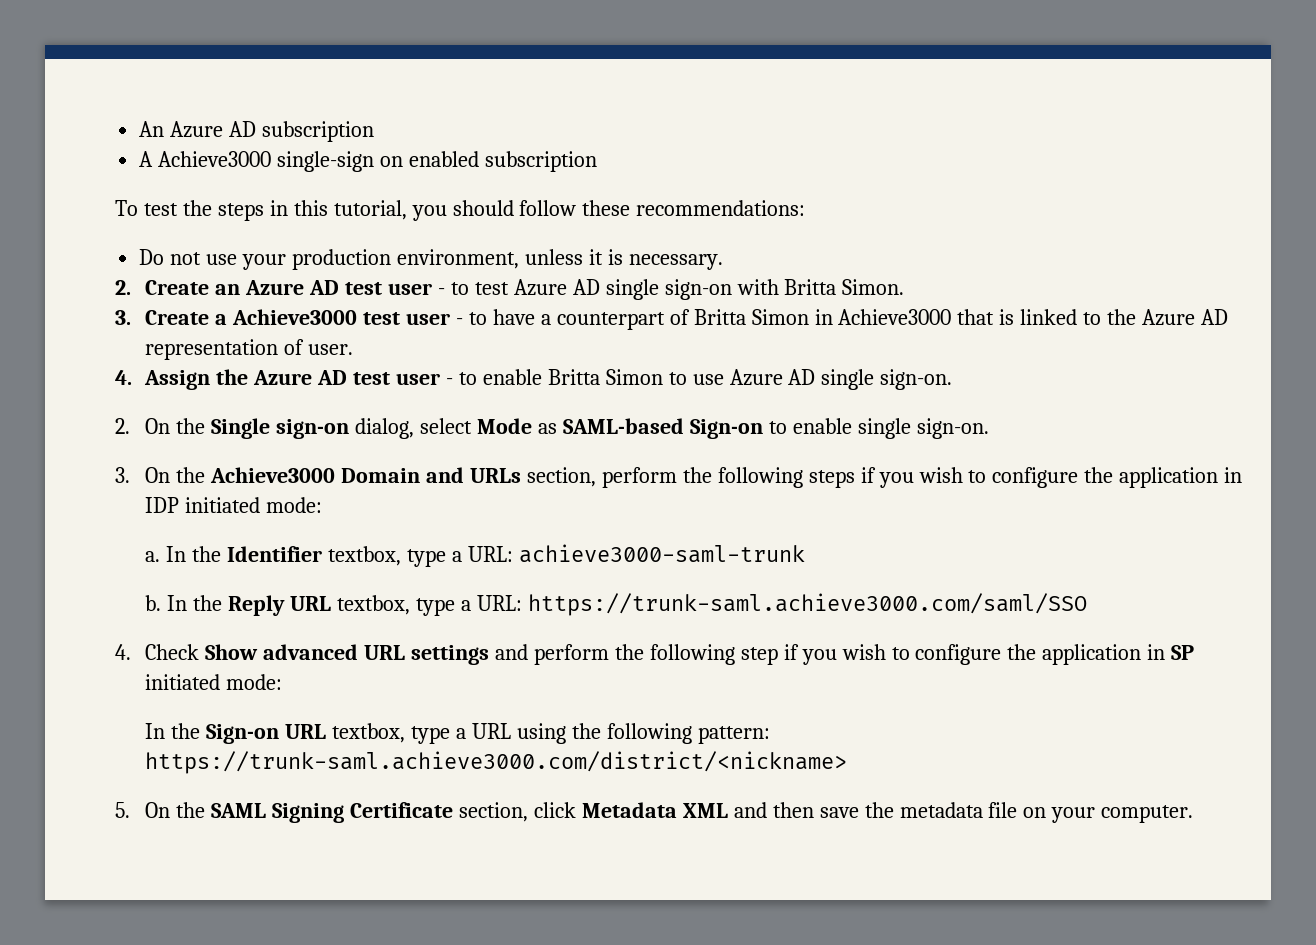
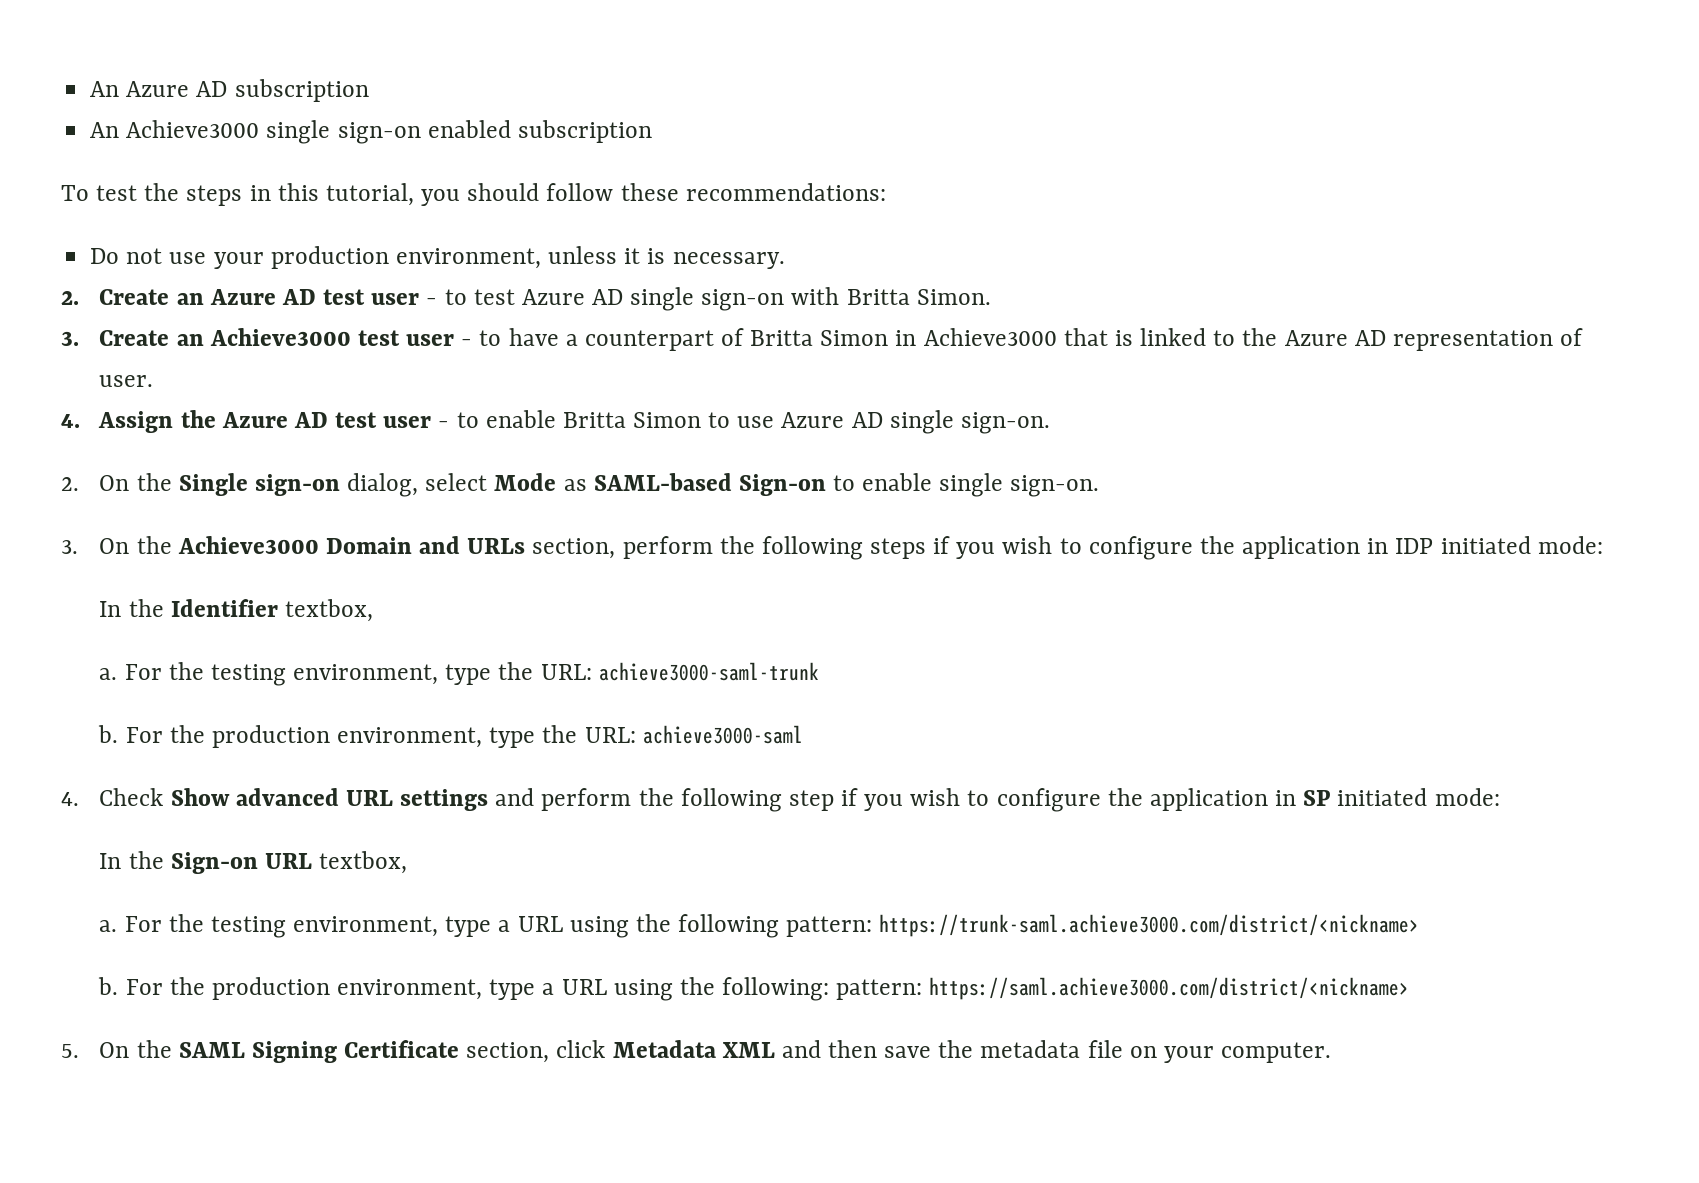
- A Achieve3000 single-sign on enabled subscription
+ An Achieve3000 single sign-on enabled subscription
- 3. Create a Achieve3000 test user - to have a counterpart of Britta Simon in Achieve3000 that is linked to the Azure AD representation of user.
+ 3. Create an Achieve3000 test user - to have a counterpart of Britta Simon in Achieve3000 that is linked to the Azure AD representation of user.
- a. In the Identifier textbox, type a URL: achieve3000-saml-trunk
- b. In the Reply URL textbox, type a URL: https://trunk-saml.achieve3000.com/saml/SSO
+ In the Identifier textbox,
+ a. For the testing environment, type the URL: achieve3000-saml-trunk
+ b. For the production environment, type the URL: achieve3000-saml
- In the Sign-on URL textbox, type a URL using the following pattern: https://trunk-saml.achieve3000.com/district/<nickname>
+ In the Sign-on URL textbox,
+ a. For the testing environment, type a URL using the following pattern: https://trunk-saml.achieve3000.com/district/<nickname>
+ b. For the production environment, type a URL using the following: pattern: https://saml.achieve3000.com/district/<nickname>

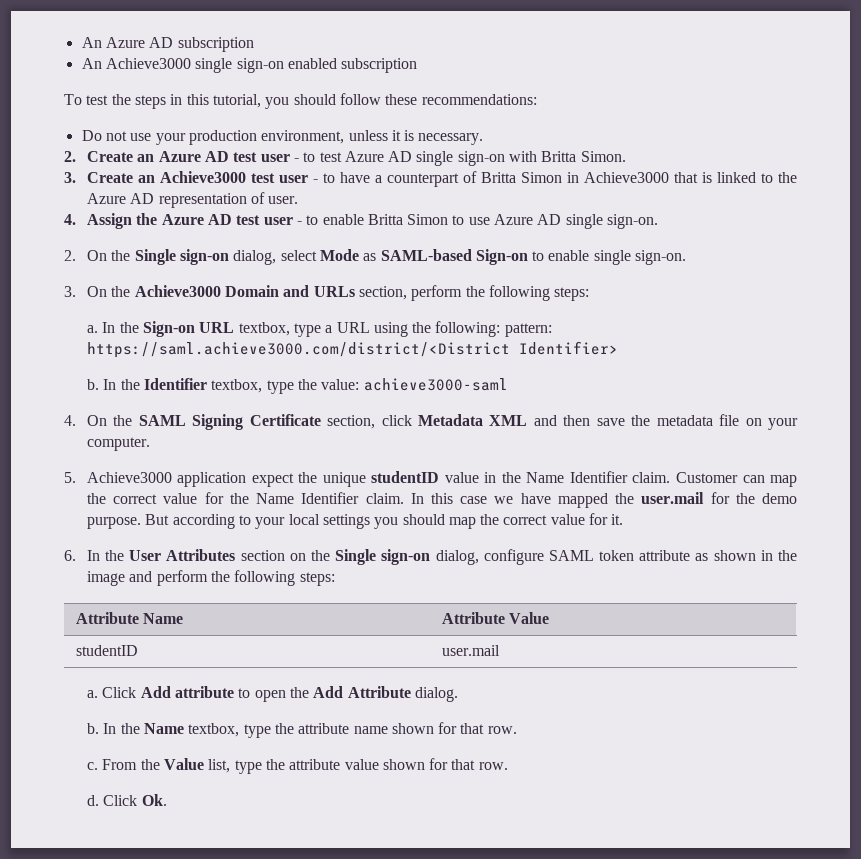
- 3. On the Achieve3000 Domain and URLs section, perform the following steps if you wish to configure the application in IDP initiated mode:
- In the Identifier textbox,
- a. For the testing environment, type the URL: achieve3000-saml-trunk
- b. For the production environment, type the URL: achieve3000-saml
- 4. Check Show advanced URL settings and perform the following step if you wish to configure the application in SP initiated mode:
- In the Sign-on URL textbox,
- a. For the testing environment, type a URL using the following pattern: https://trunk-saml.achieve3000.com/district/<nickname>
- b. For the production environment, type a URL using the following: pattern: https://saml.achieve3000.com/district/<nickname>
- 5. On the SAML Signing Certificate section, click Metadata XML and then save the metadata file on your computer.
+ 3. On the Achieve3000 Domain and URLs section, perform the following steps:
+ a. In the Sign-on URL textbox, type a URL using the following: pattern: https://saml.achieve3000.com/district/<District Identifier>
+ b. In the Identifier textbox, type the value: achieve3000-saml
+ 4. On the SAML Signing Certificate section, click Metadata XML and then save the metadata file on your computer.
+ 5. Achieve3000 application expect the unique studentID value in the Name Identifier claim. Customer can map the correct value for the Name Identifier claim. In this case we have mapped the user.mail for the demo purpose. But according to your local settings you should map the correct value for it.
+ 6. In the User Attributes section on the Single sign-on dialog, configure SAML token attribute as shown in the image and perform the following steps:
+ Attribute Name | Attribute Value
+ studentID | user.mail
+ a. Click Add attribute to open the Add Attribute dialog.
+ b. In the Name textbox, type the attribute name shown for that row.
+ c. From the Value list, type the attribute value shown for that row.
+ d. Click Ok.

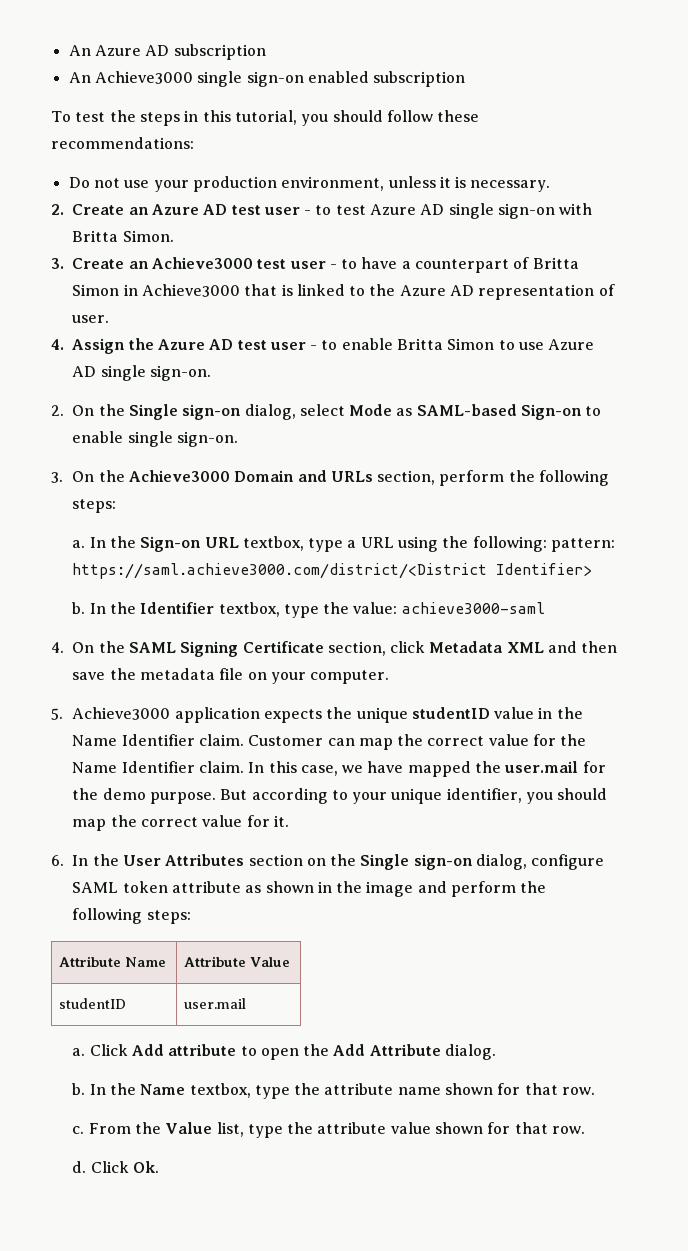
- 5. Achieve3000 application expect the unique studentID value in the Name Identifier claim.
+ 5. Achieve3000 application expects the unique studentID value in the Name Identifier claim.
- In this case we have mapped the user.mail for the demo purpose.
+ In this case, we have mapped the user.mail for the demo purpose.
- But according to your local settings you should map the correct value for it.
+ But according to your unique identifier, you should map the correct value for it.

